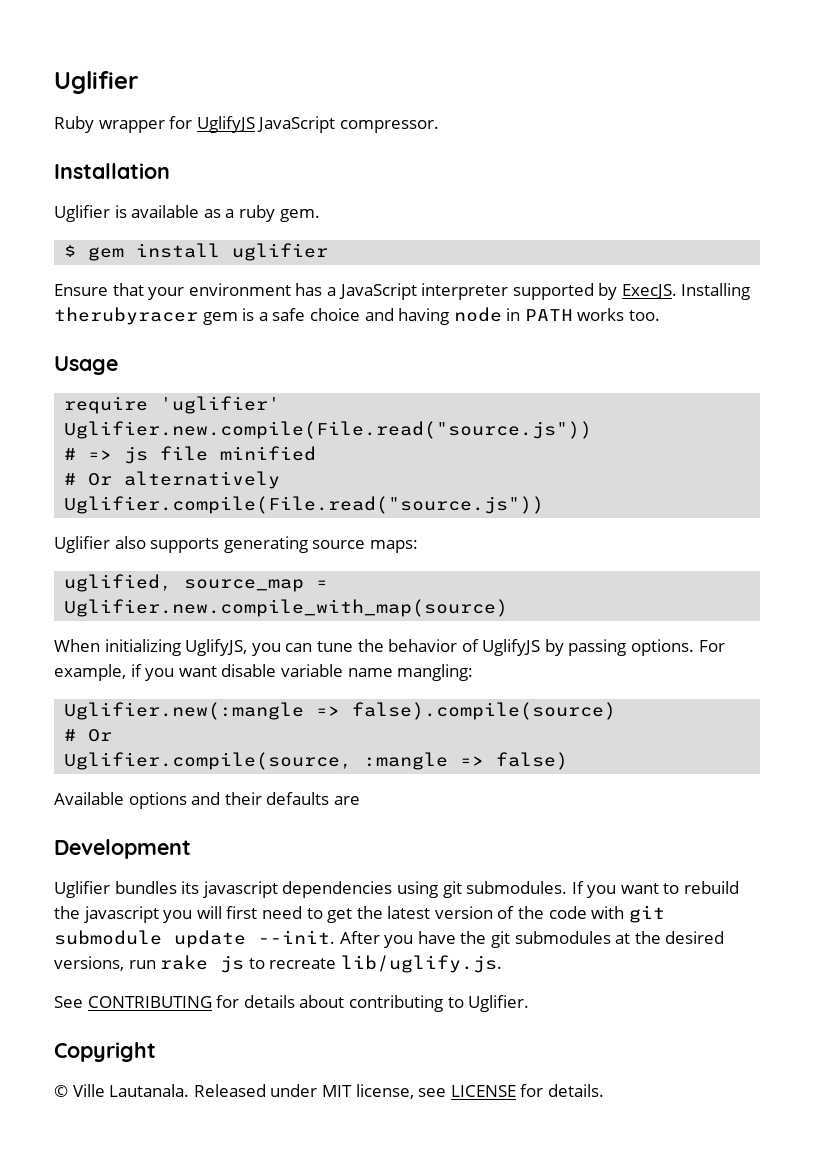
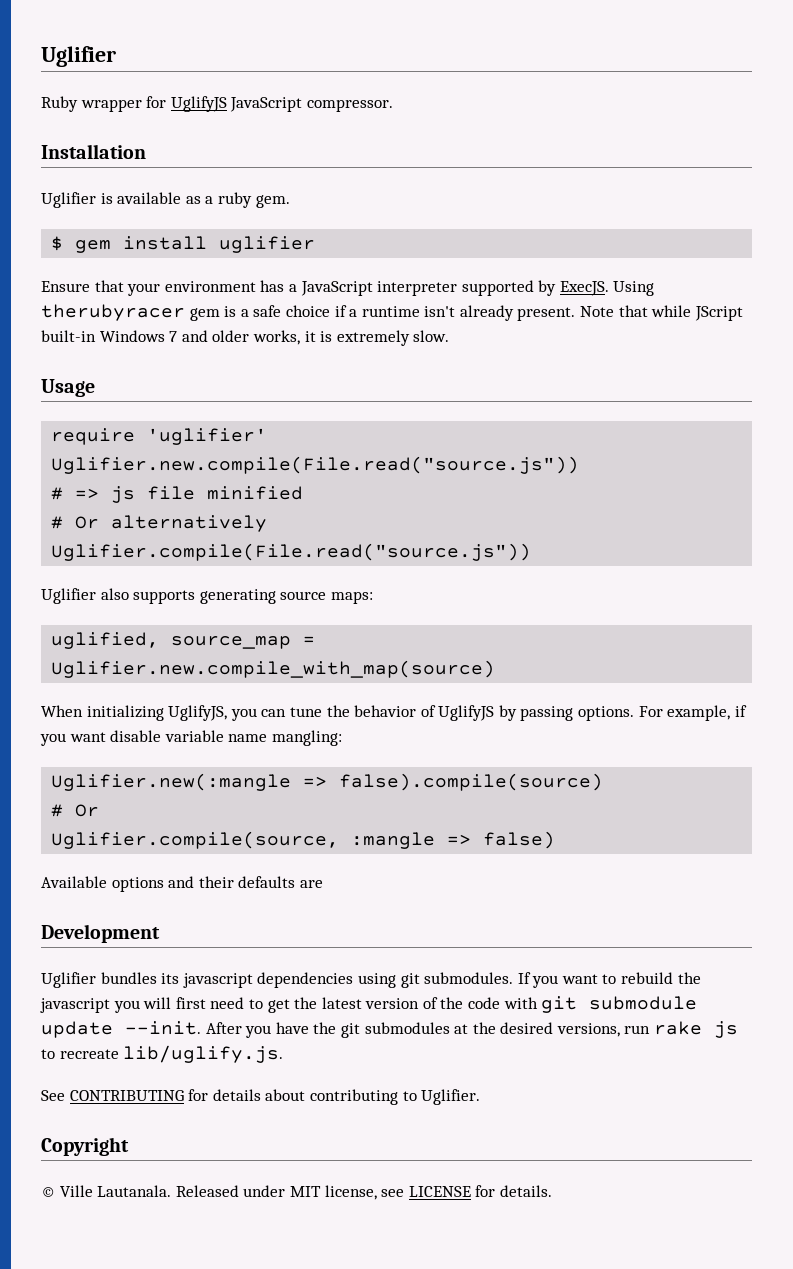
- Installing therubyracer gem is a safe choice and having node in PATH works too.
+ Using therubyracer gem is a safe choice if a runtime isn't already present. Note that while JScript built-in Windows 7 and older works, it is extremely slow.

